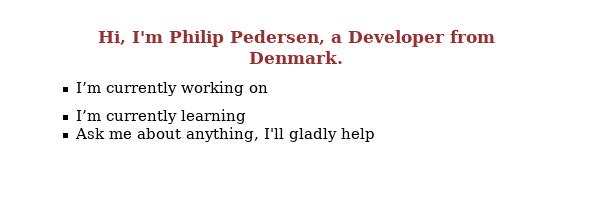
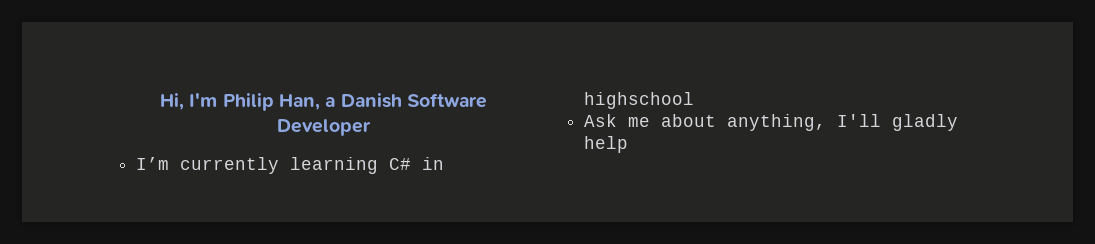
- Hi, I'm Philip Pedersen, a Developer from Denmark.
- I’m currently working on
+ Hi, I'm Philip Han, a Danish Software Developer
- I’m currently learning
+ I’m currently learning C# in highschool

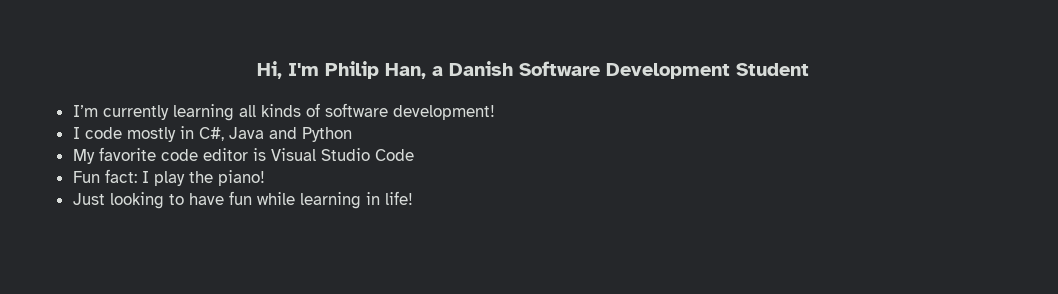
- Hi, I'm Philip Han, a Danish Software Developer
+ Hi, I'm Philip Han, a Danish Software Development Student
- I’m currently learning C# in highschool
- Ask me about anything, I'll gladly help
+ I’m currently learning all kinds of software development!
+ I code mostly in C#, Java and Python
+ My favorite code editor is Visual Studio Code
+ Fun fact: I play the piano!
+ Just looking to have fun while learning in life!

